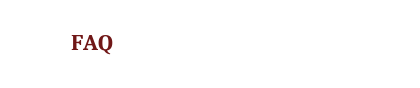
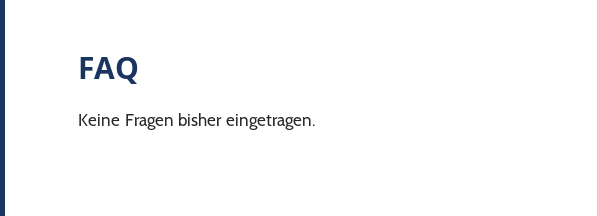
+ Keine Fragen bisher eingetragen.

